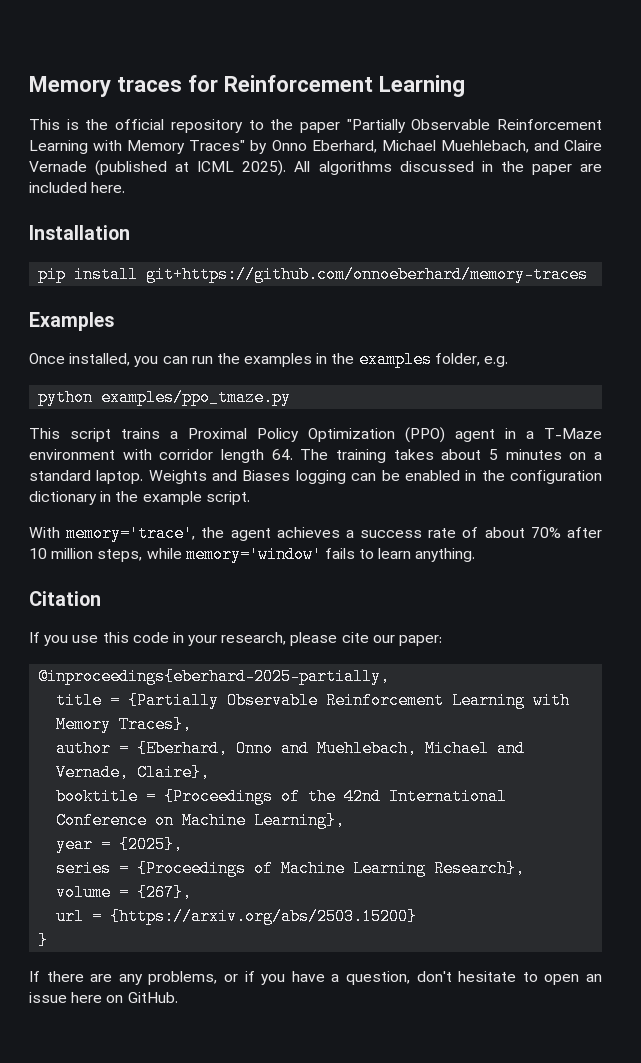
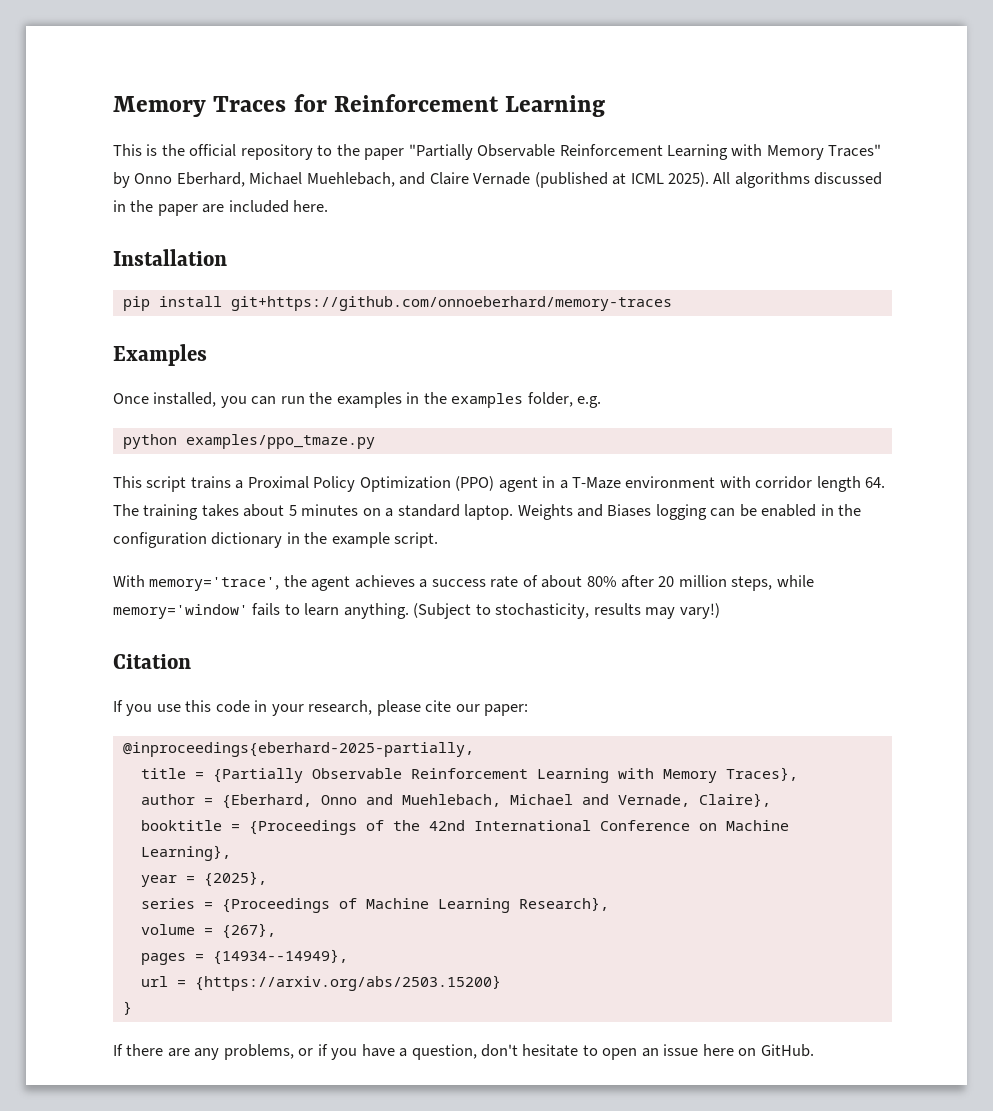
- Memory traces for Reinforcement Learning
+ Memory Traces for Reinforcement Learning
- With memory='trace', the agent achieves a success rate of about 70% after 10 million steps, while memory='window' fails to learn anything.
+ With memory='trace', the agent achieves a success rate of about 80% after 20 million steps, while memory='window' fails to learn anything. (Subject to stochasticity, results may vary!)
+ pages = {14934--14949},

